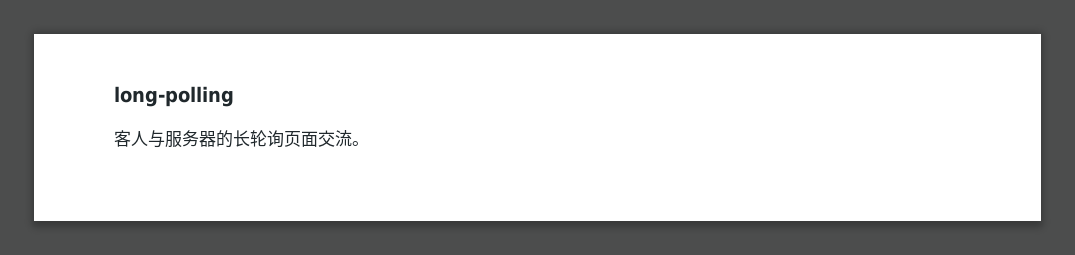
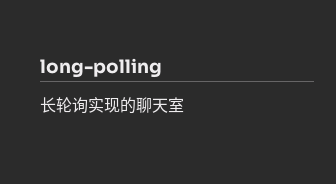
- 客人与服务器的长轮询页面交流。
+ 长轮询实现的聊天室

